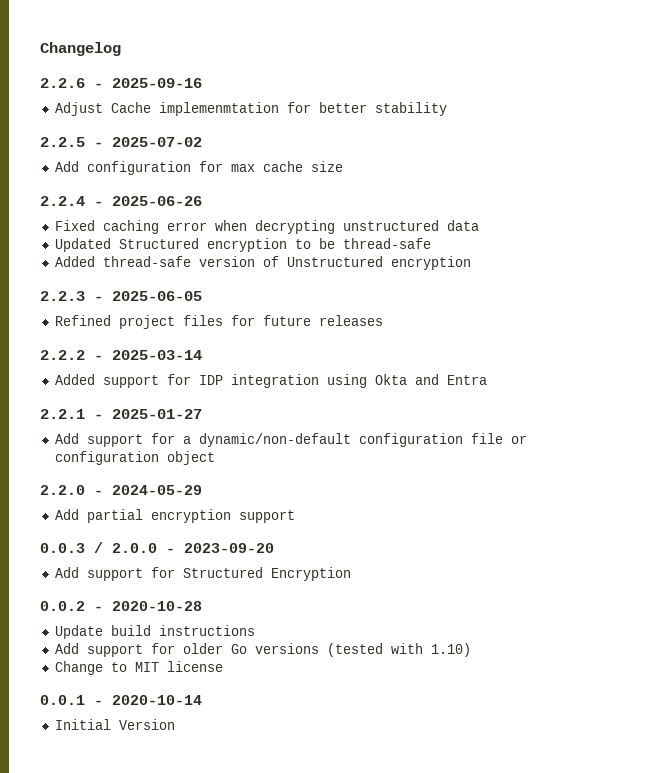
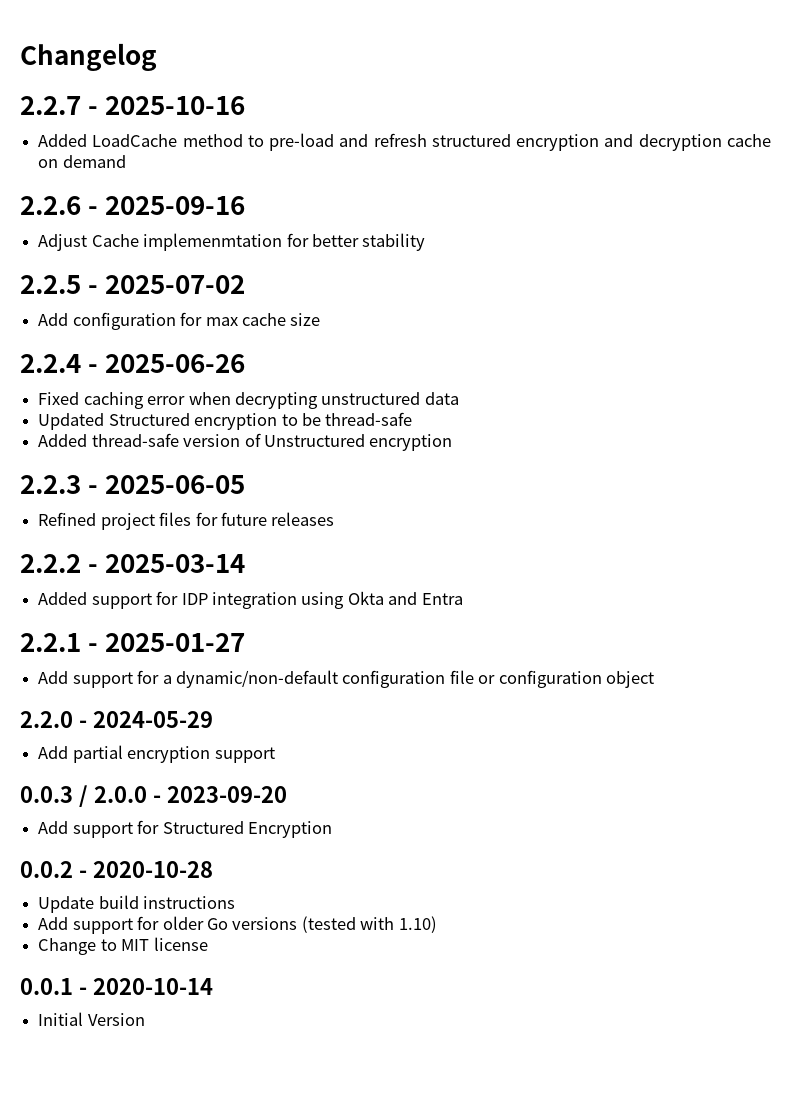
+ 2.2.7 - 2025-10-16
+ Added LoadCache method to pre-load and refresh structured encryption and decryption cache on demand

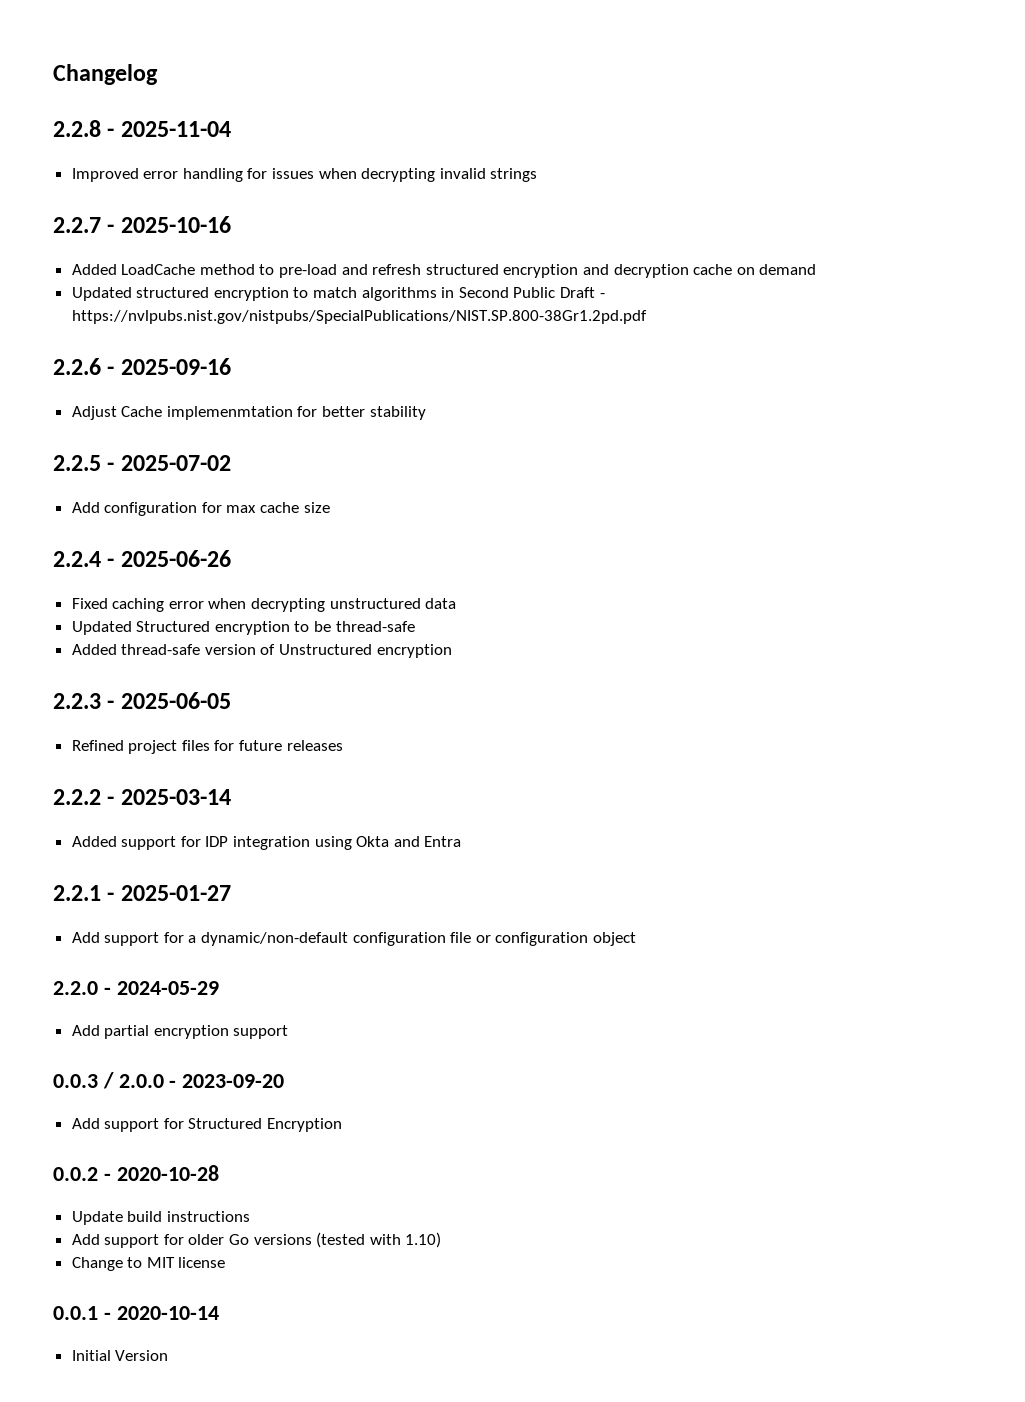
+ 2.2.8 - 2025-11-04
+ Improved error handling for issues when decrypting invalid strings
+ Updated structured encryption to match algorithms in Second Public Draft - https://nvlpubs.nist.gov/nistpubs/SpecialPublications/NIST.SP.800-38Gr1.2pd.pdf

